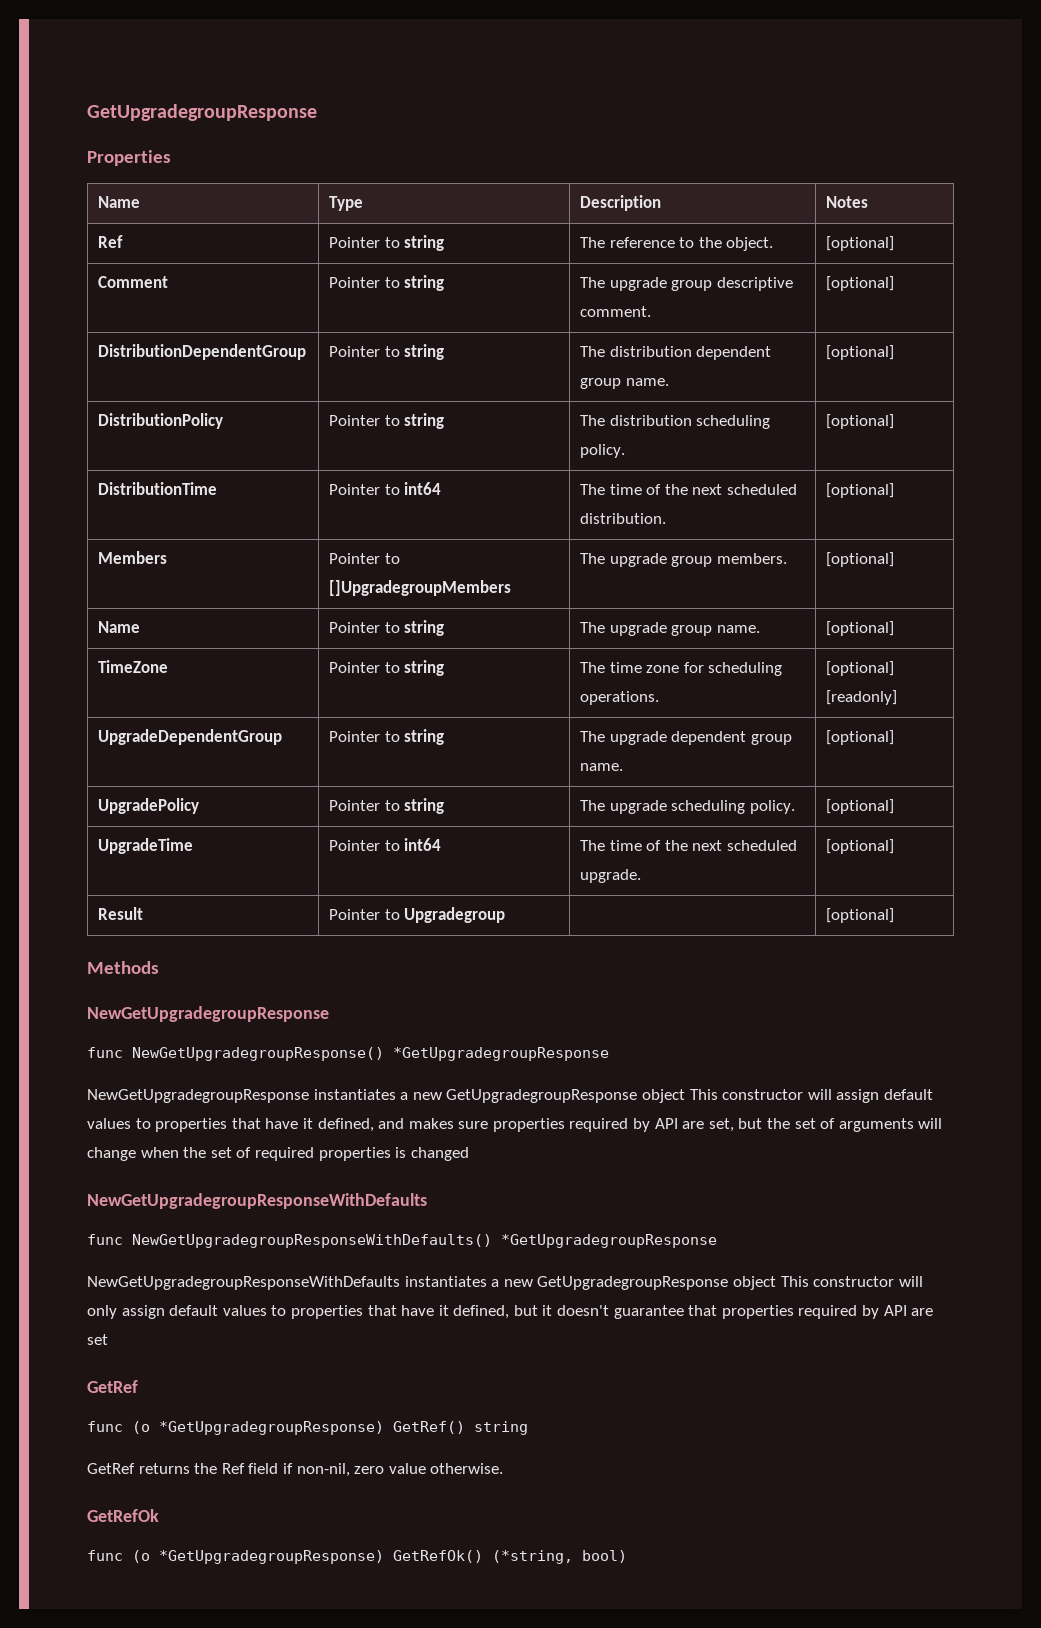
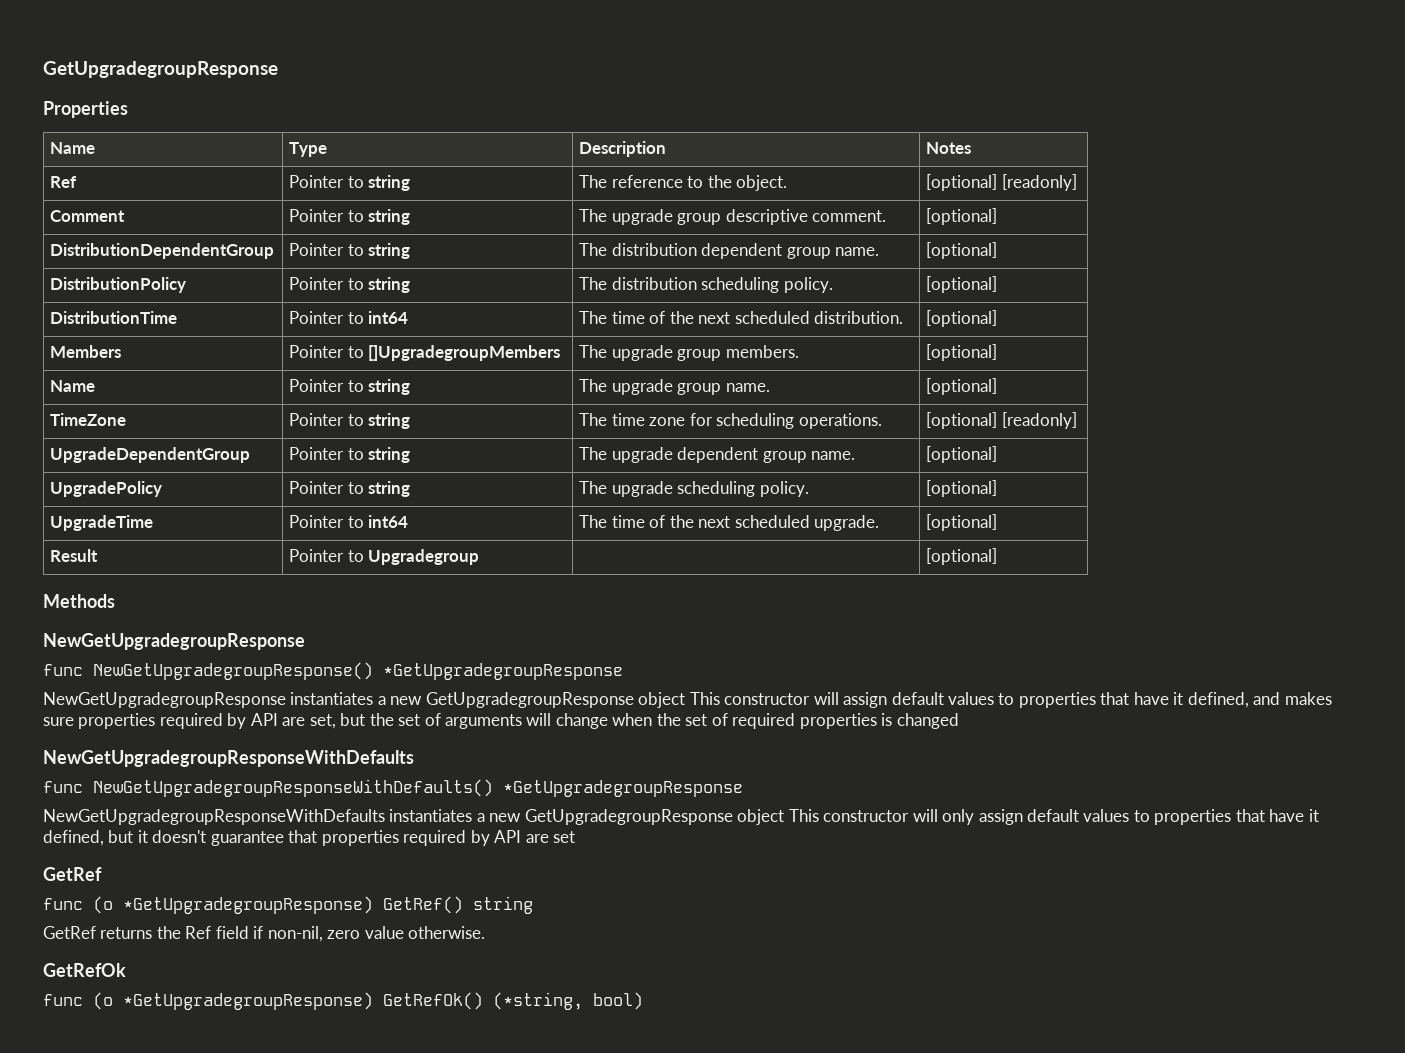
- Ref | Pointer to string | The reference to the object. | [optional]
+ Ref | Pointer to string | The reference to the object. | [optional] [readonly]

